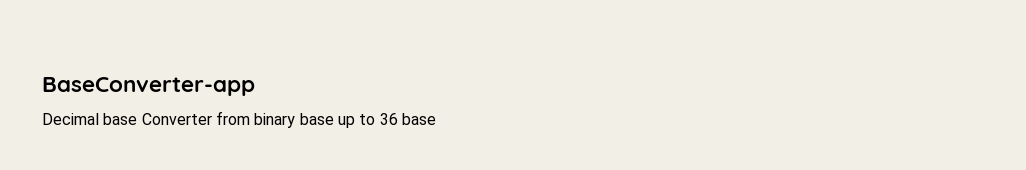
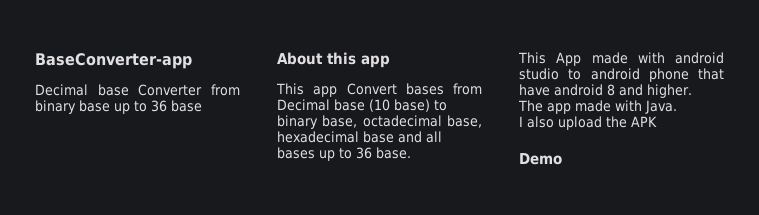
+ About this app
+ This app Convert bases from Decimal base (10 base) to binary base, octadecimal base, hexadecimal base and all bases up to 36 base.
+ This App made with android studio to android phone that have android 8 and higher.
+ The app made with Java.
+ I also upload the APK
+ Demo

